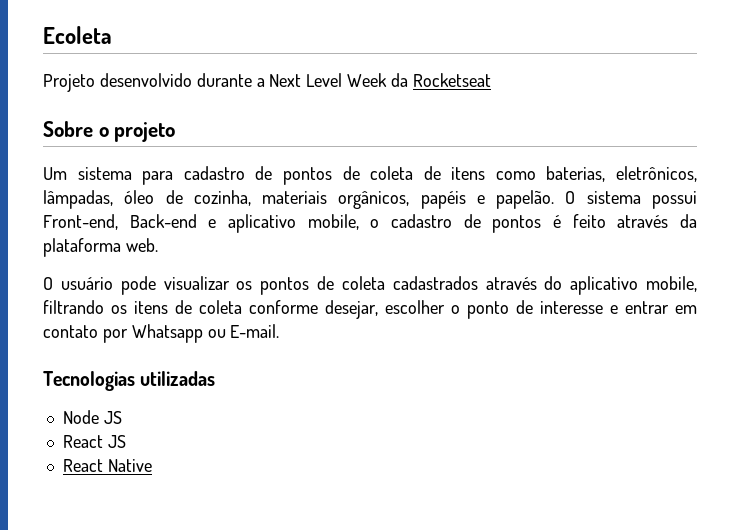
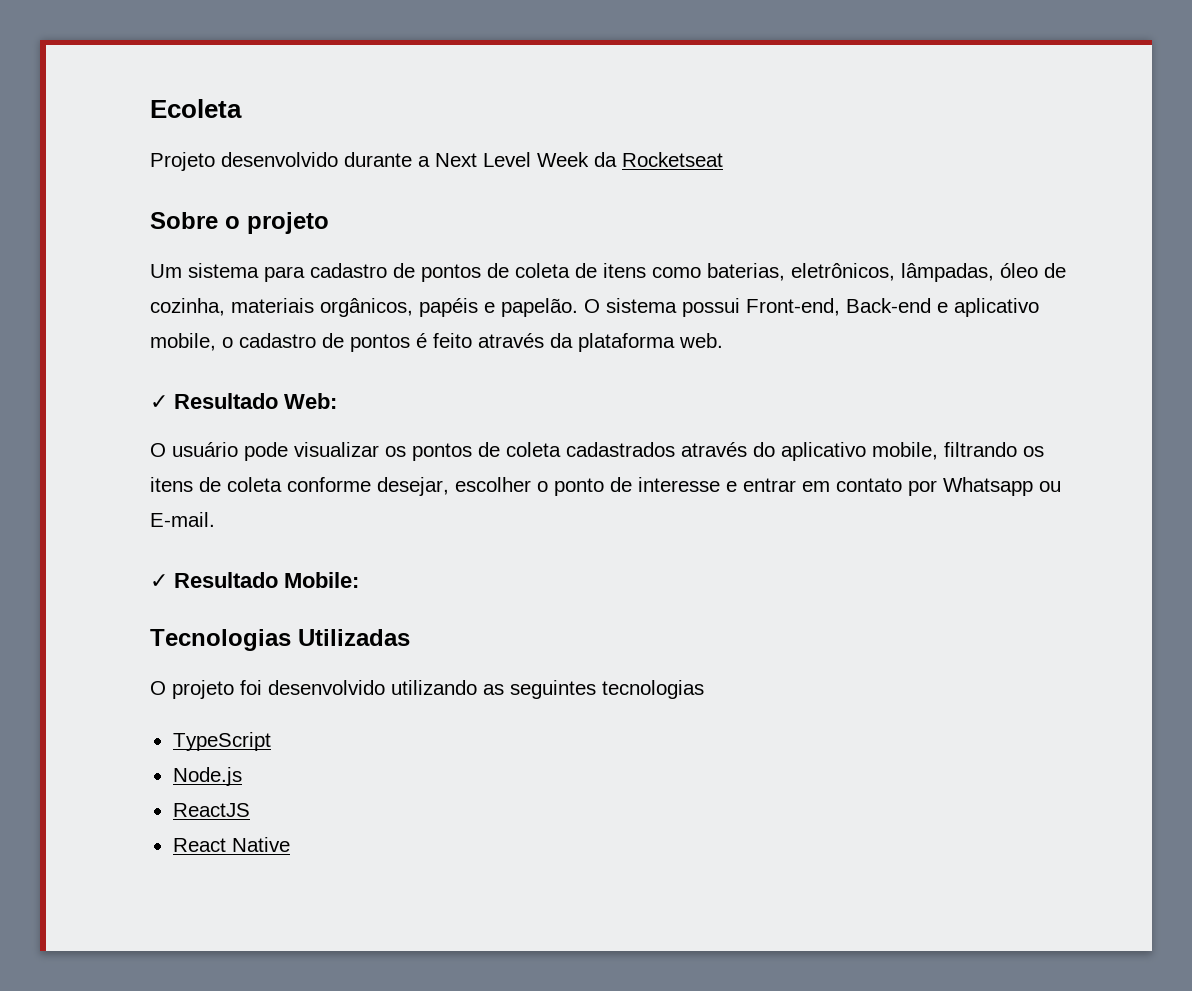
+ ✓ Resultado Web:
- Tecnologias utilizadas
- Node JS
- React JS
+ ✓ Resultado Mobile:
+ Tecnologias Utilizadas
+ O projeto foi desenvolvido utilizando as seguintes tecnologias
+ TypeScript
+ Node.js
+ ReactJS

